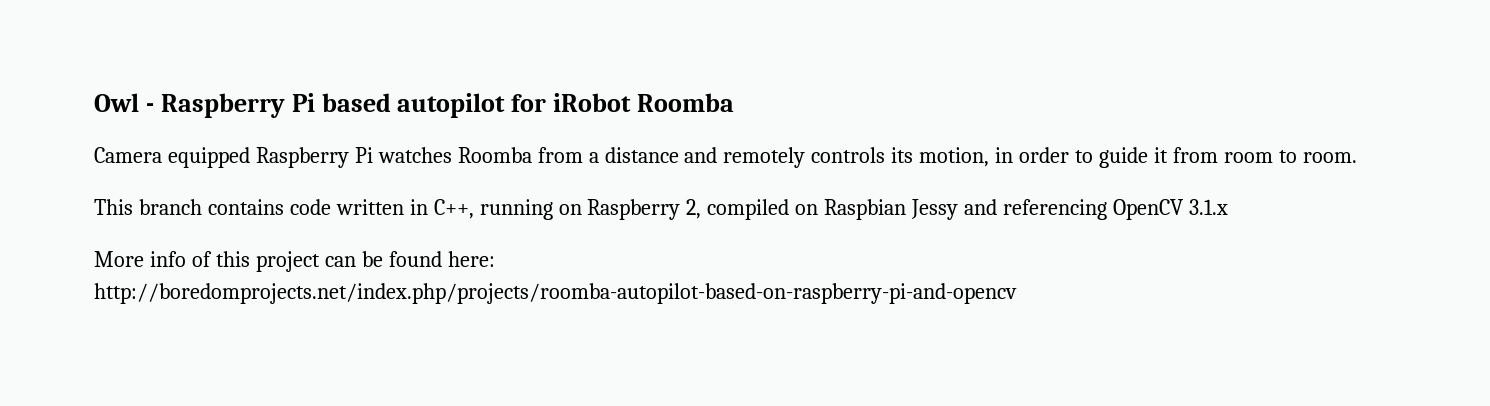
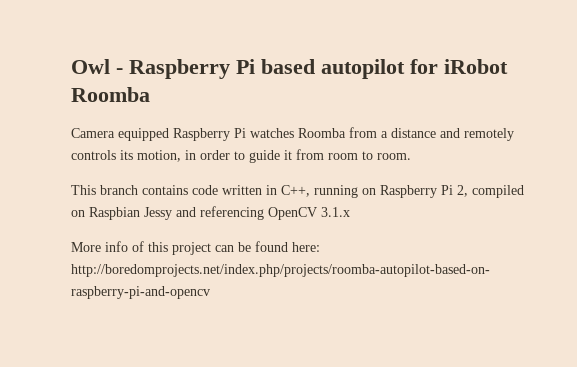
- This branch contains code written in C++, running on Raspberry 2, compiled on Raspbian Jessy and referencing OpenCV 3.1.x
+ This branch contains code written in C++, running on Raspberry Pi 2, compiled on Raspbian Jessy and referencing OpenCV 3.1.x

